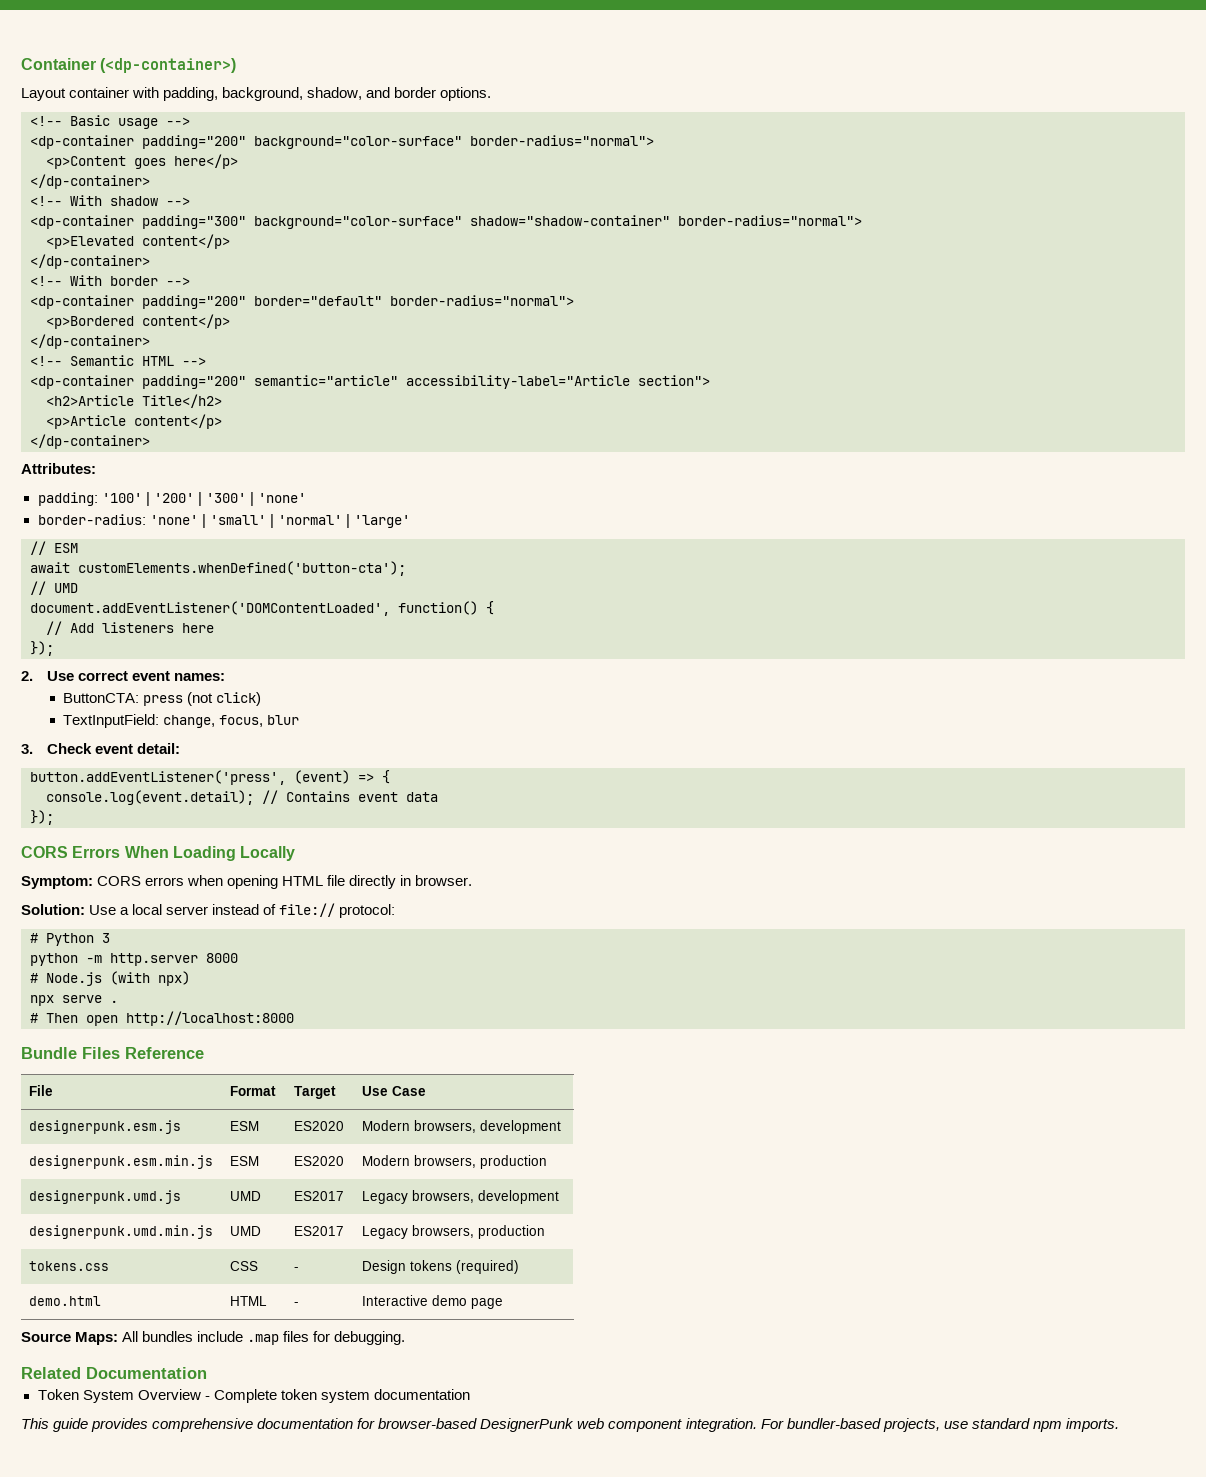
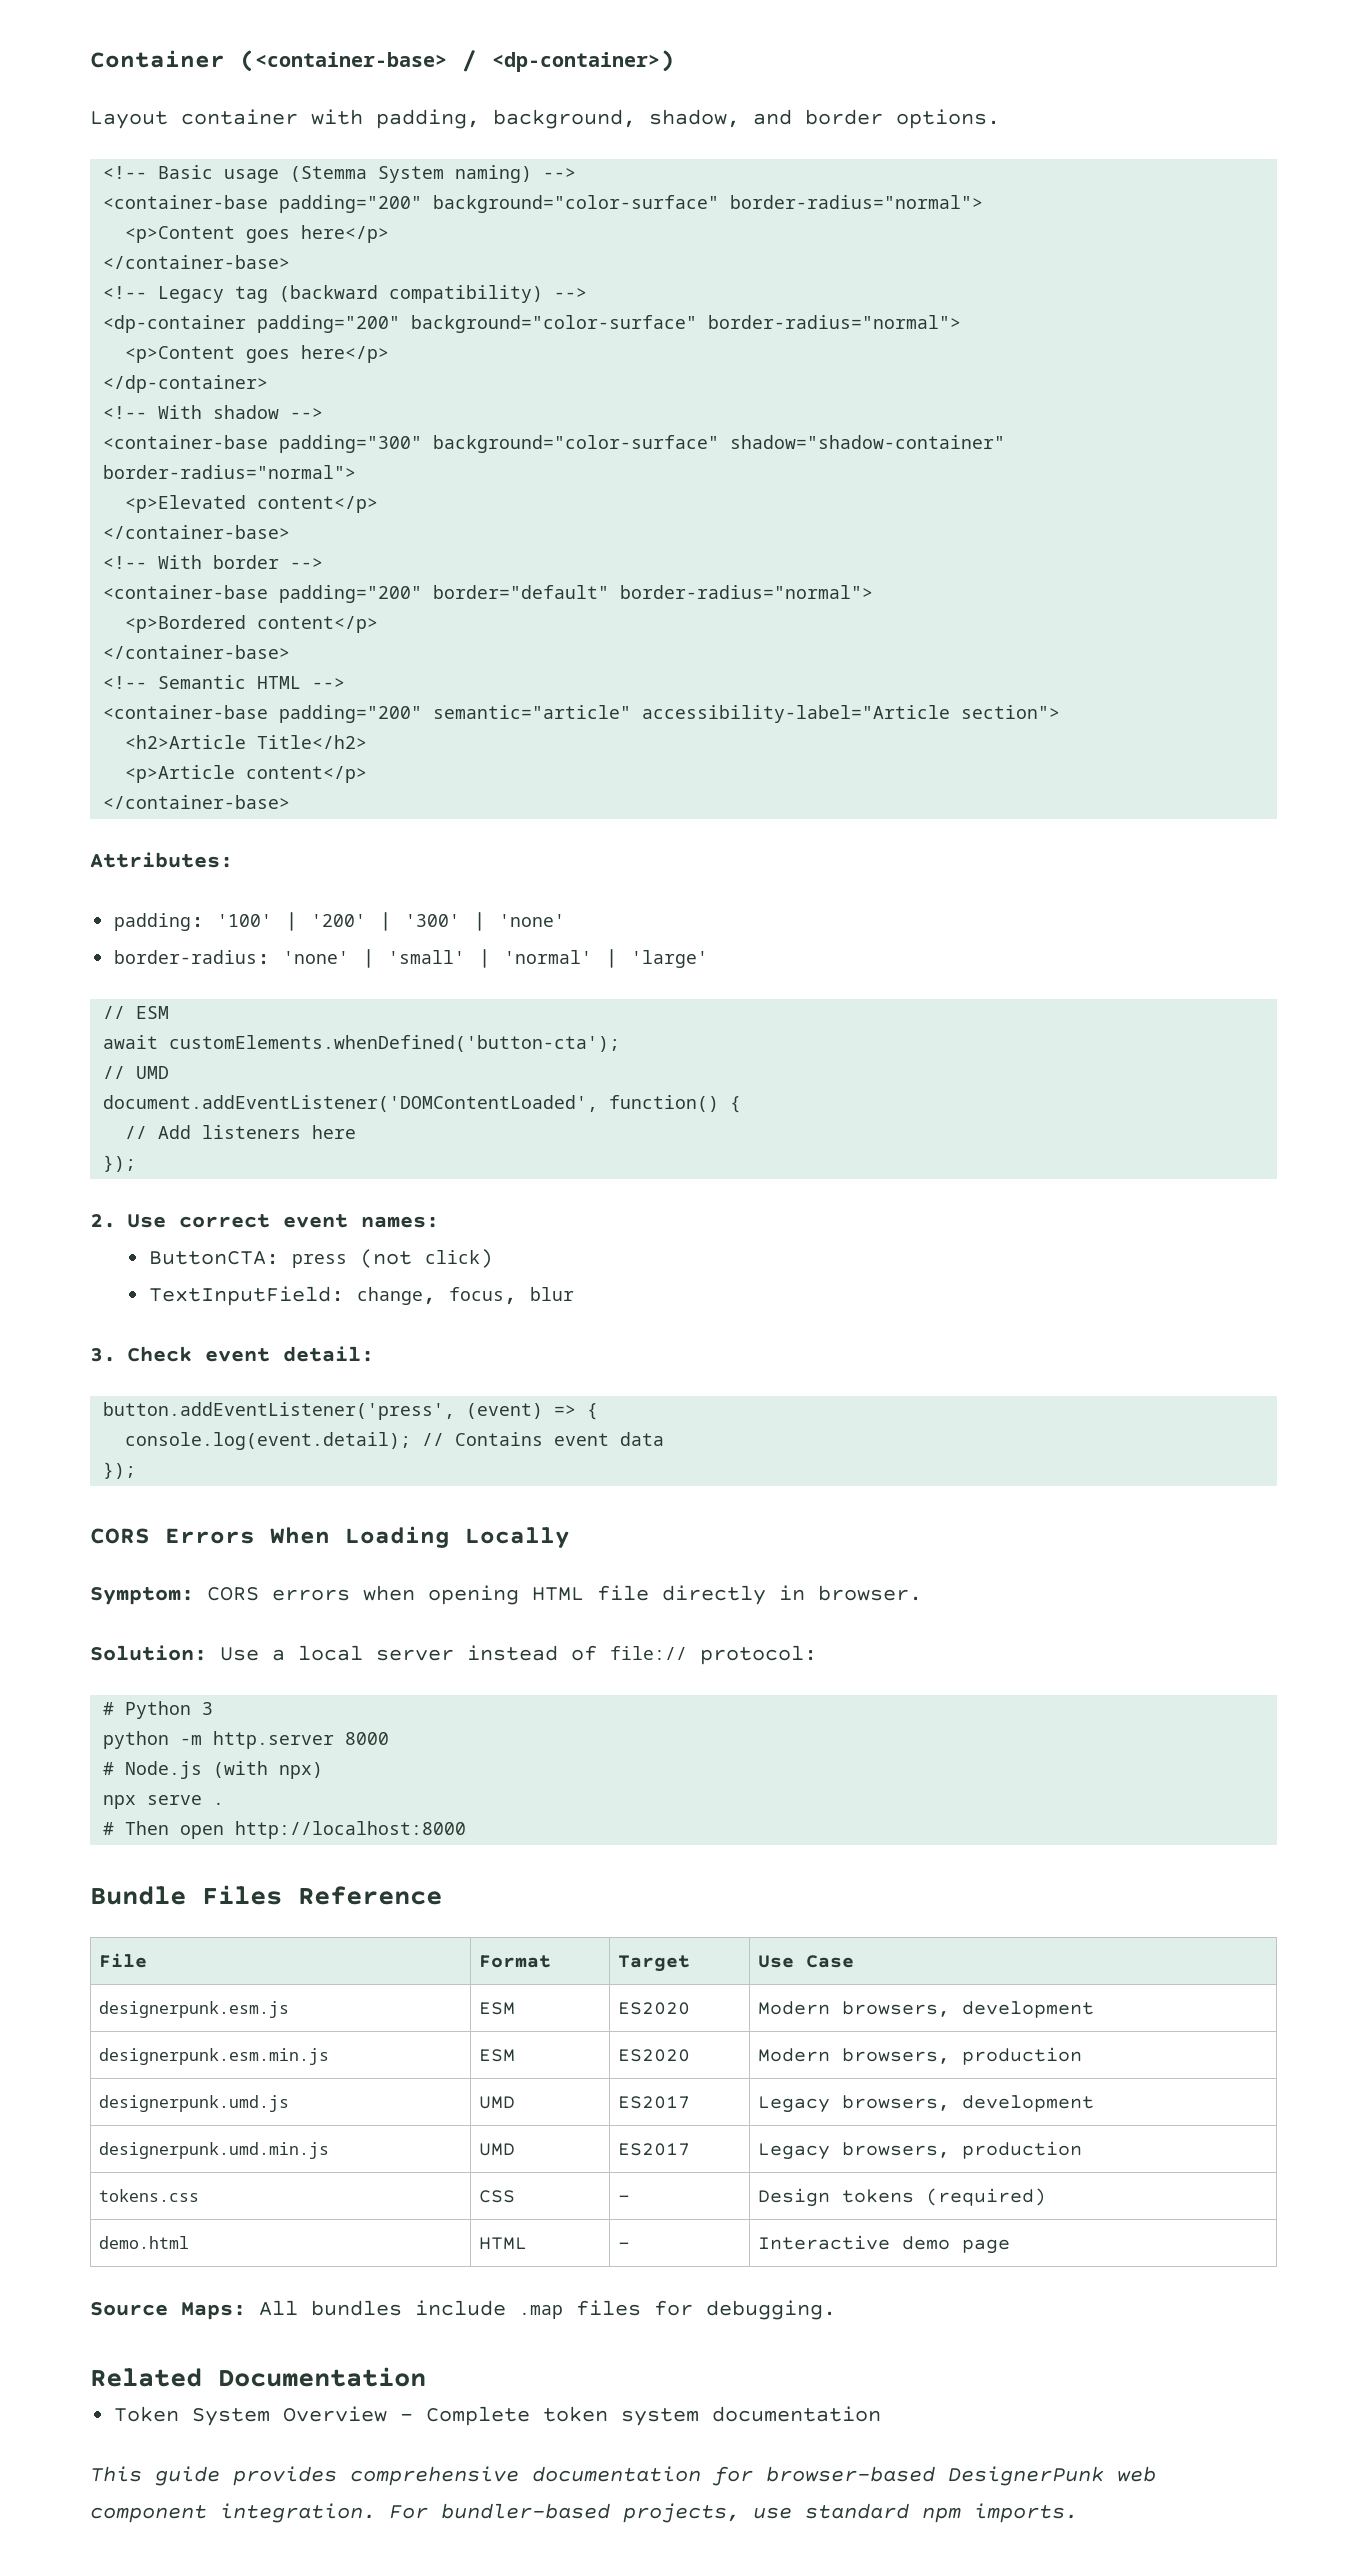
- Container (<dp-container>)
+ Container (<container-base> / <dp-container>)
- <!-- Basic usage -->
+ <!-- Basic usage (Stemma System naming) -->
+ <container-base padding="200" background="color-surface" border-radius="normal">
+ <p>Content goes here</p>
+ </container-base>
+ <!-- Legacy tag (backward compatibility) -->
- <dp-container padding="300" background="color-surface" shadow="shadow-container" border-radius="normal">
+ <container-base padding="300" background="color-surface" shadow="shadow-container" border-radius="normal">
  <p>Elevated content</p>
- </dp-container>
+ </container-base>
- <dp-container padding="200" border="default" border-radius="normal">
+ <container-base padding="200" border="default" border-radius="normal">
  <p>Bordered content</p>
- </dp-container>
+ </container-base>
- <dp-container padding="200" semantic="article" accessibility-label="Article section">
+ <container-base padding="200" semantic="article" accessibility-label="Article section">
  <p>Article content</p>
- </dp-container>
+ </container-base>

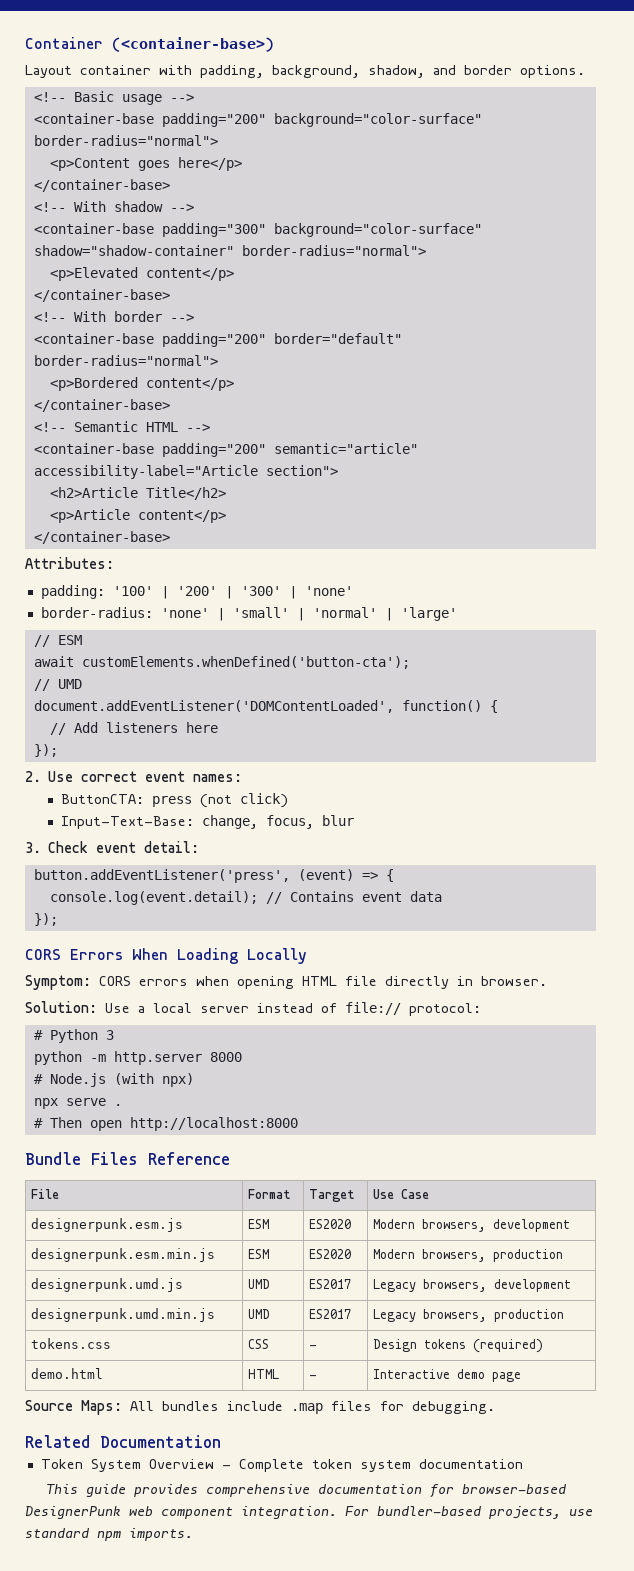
- Container (<container-base> / <dp-container>)
+ Container (<container-base>)
- <!-- Basic usage (Stemma System naming) -->
+ <!-- Basic usage -->
- <!-- Legacy tag (backward compatibility) -->
- <dp-container padding="200" background="color-surface" border-radius="normal">
- <p>Content goes here</p>
- </dp-container>
- TextInputField: change, focus, blur
+ Input-Text-Base: change, focus, blur

